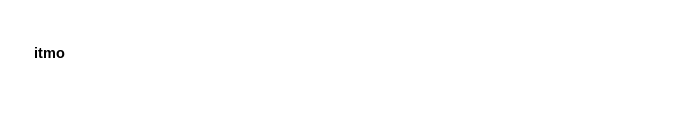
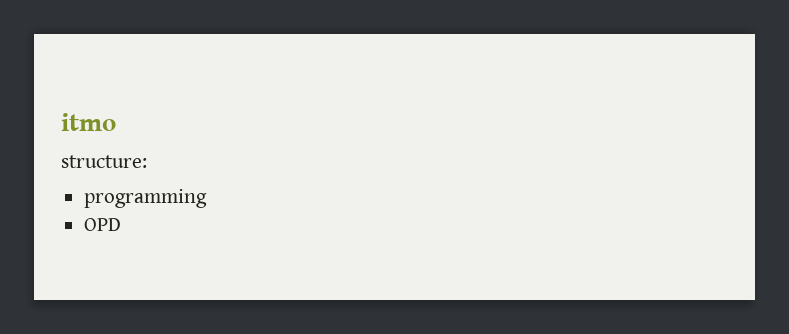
+ structure:
+ programming
+ OPD

